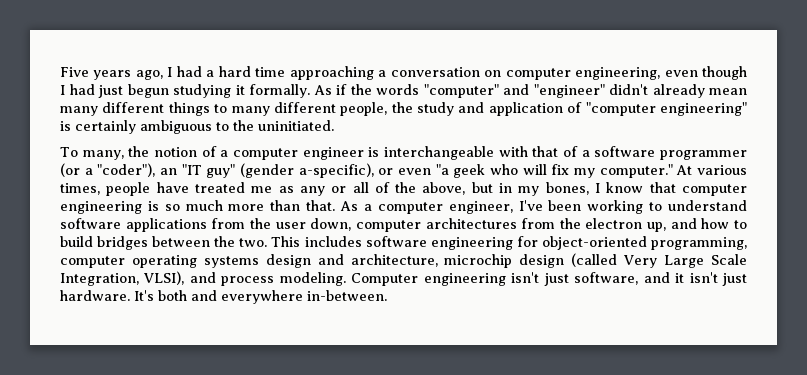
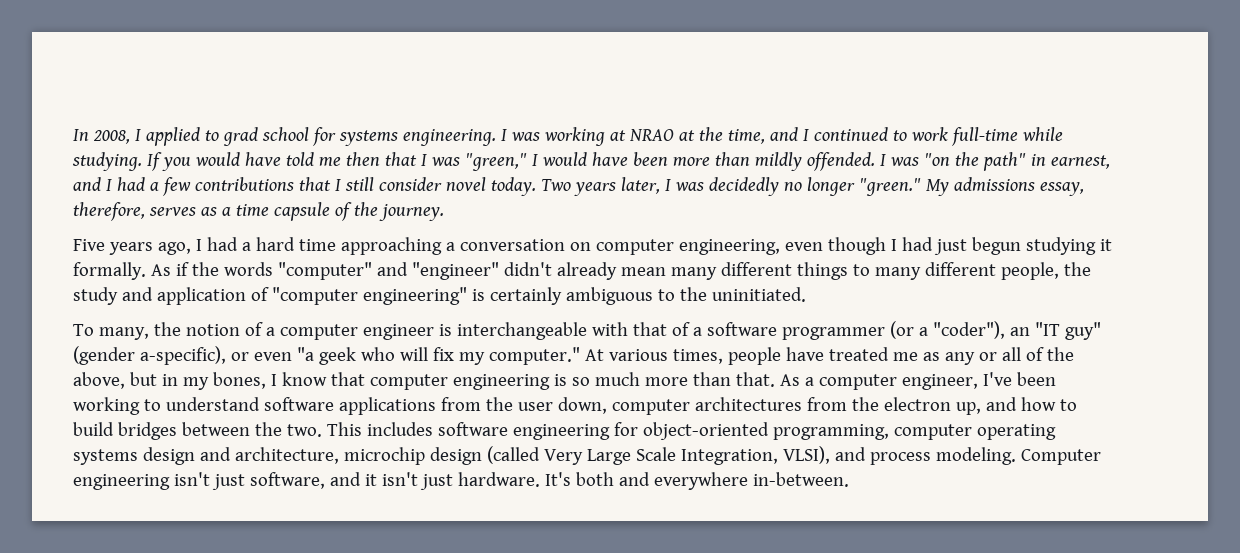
+ In 2008, I applied to grad school for systems engineering. I was working at NRAO at the time, and I continued to work full-time while studying. If you would have told me then that I was "green," I would have been more than mildly offended. I was "on the path" in earnest, and I had a few contributions that I still consider novel today. Two years later, I was decidedly no longer "green." My admissions essay, therefore, serves as a time capsule of the journey.

